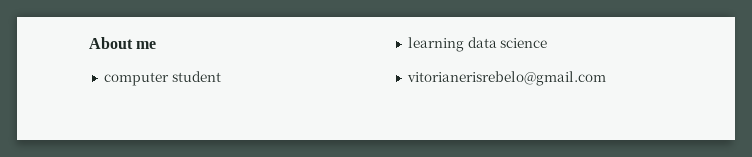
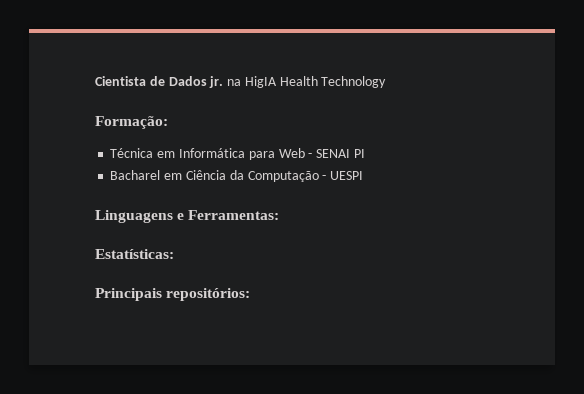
- About me
- computer student
- learning data science
- vitorianerisrebelo@gmail.com
+ Cientista de Dados jr. na HigIA Health Technology
+ Formação:
+ Técnica em Informática para Web - SENAI PI
+ Bacharel em Ciência da Computação - UESPI
+ Linguagens e Ferramentas:
+ Estatísticas:
+ Principais repositórios:

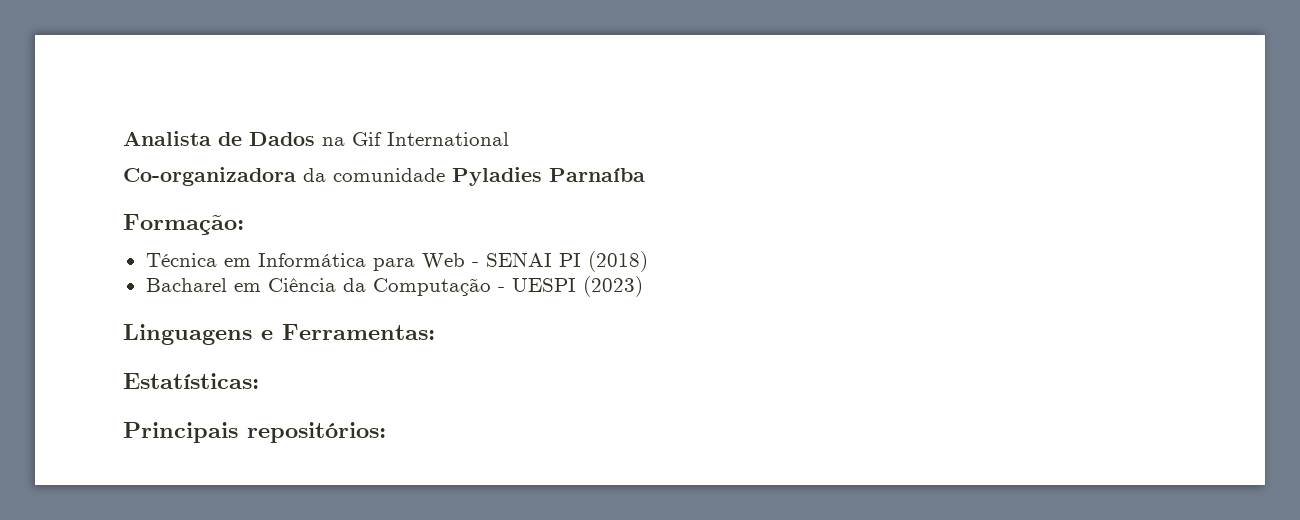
- Cientista de Dados jr. na HigIA Health Technology
+ Analista de Dados na Gif International
+ Co-organizadora da comunidade Pyladies Parnaíba
- Técnica em Informática para Web - SENAI PI
+ Técnica em Informática para Web - SENAI PI (2018)
- Bacharel em Ciência da Computação - UESPI
+ Bacharel em Ciência da Computação - UESPI (2023)

